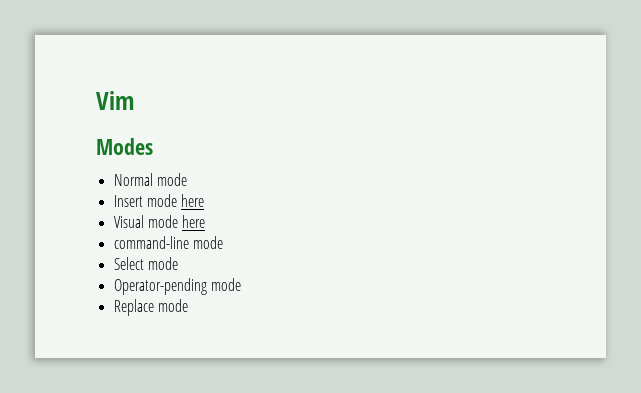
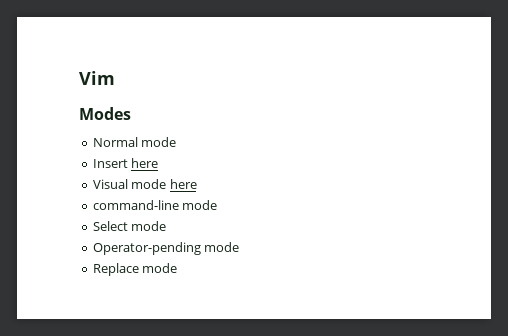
- Insert mode here
+ Insert here

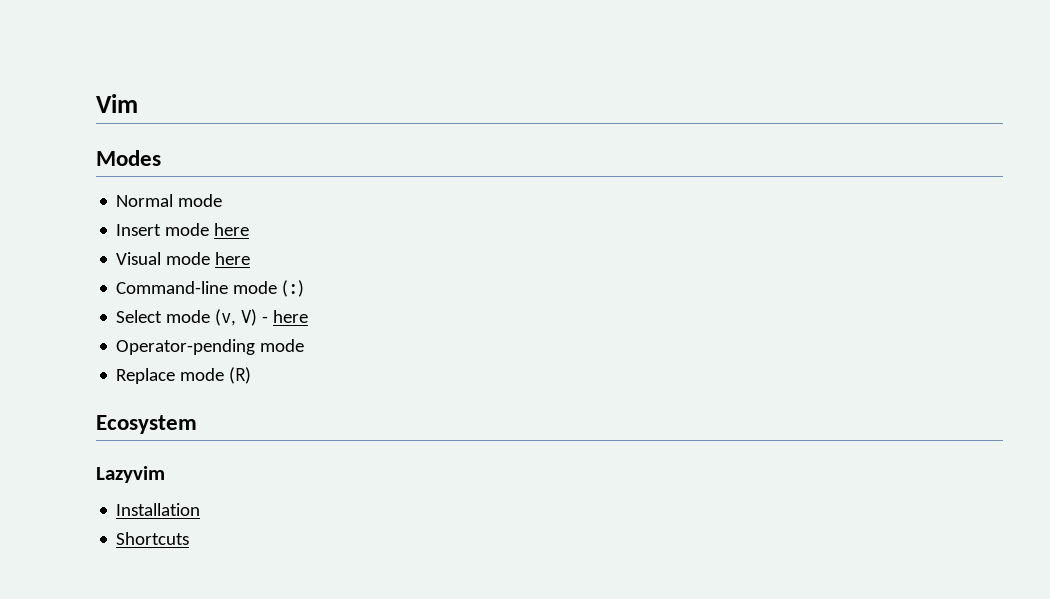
- Insert here
+ Insert mode here
- command-line mode
+ Command-line mode (:)
- Select mode
+ Select mode (v, V) - here
- Replace mode
+ Replace mode (R)
+ Ecosystem
+ Lazyvim
+ Installation
+ Shortcuts

